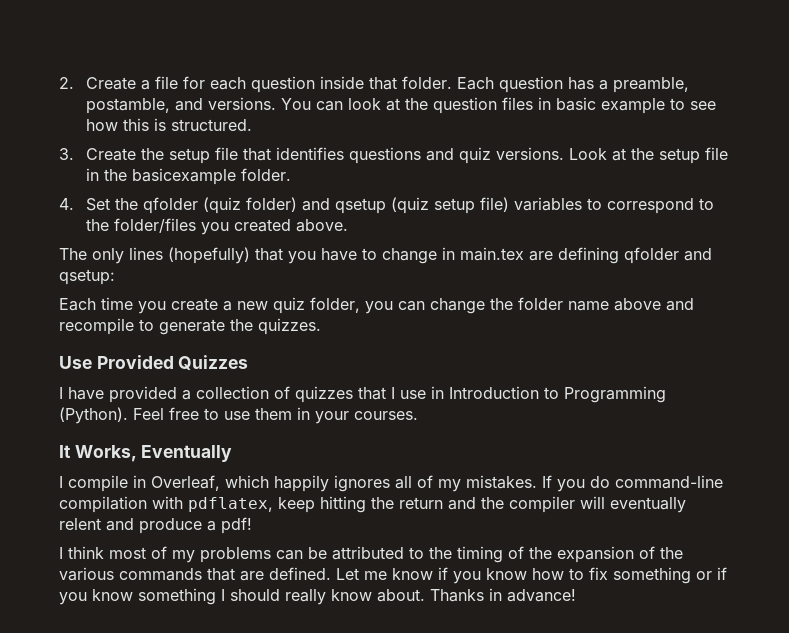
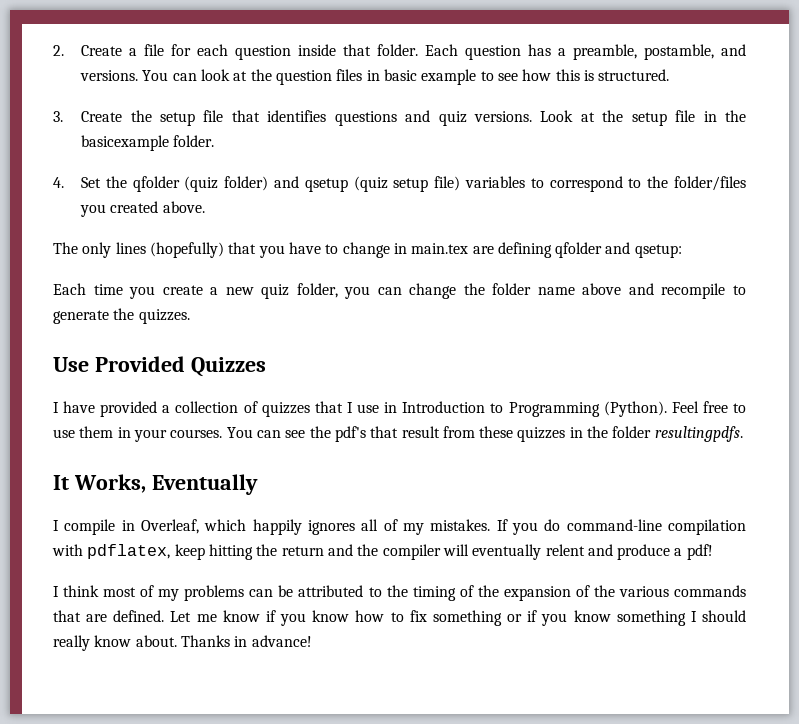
+ You can see the pdf's that result from these quizzes in the folder resultingpdfs.

